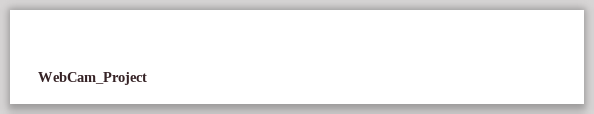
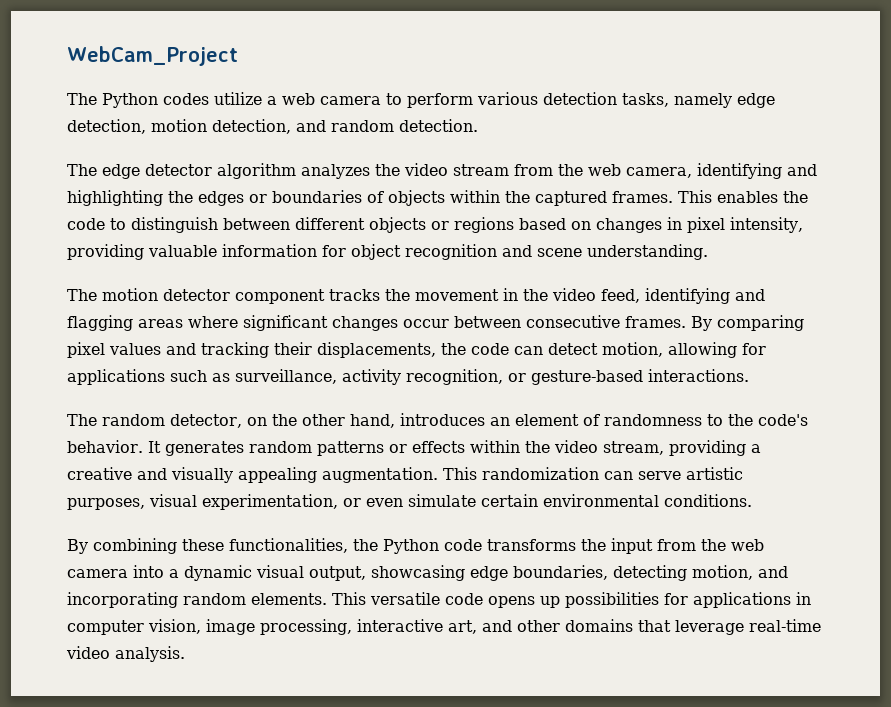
+ The Python codes utilize a web camera to perform various detection tasks, namely edge detection, motion detection, and random detection.
+ The edge detector algorithm analyzes the video stream from the web camera, identifying and highlighting the edges or boundaries of objects within the captured frames. This enables the code to distinguish between different objects or regions based on changes in pixel intensity, providing valuable information for object recognition and scene understanding.
+ The motion detector component tracks the movement in the video feed, identifying and flagging areas where significant changes occur between consecutive frames. By comparing pixel values and tracking their displacements, the code can detect motion, allowing for applications such as surveillance, activity recognition, or gesture-based interactions.
+ The random detector, on the other hand, introduces an element of randomness to the code's behavior. It generates random patterns or effects within the video stream, providing a creative and visually appealing augmentation. This randomization can serve artistic purposes, visual experimentation, or even simulate certain environmental conditions.
+ By combining these functionalities, the Python code transforms the input from the web camera into a dynamic visual output, showcasing edge boundaries, detecting motion, and incorporating random elements. This versatile code opens up possibilities for applications in computer vision, image processing, interactive art, and other domains that leverage real-time video analysis.

